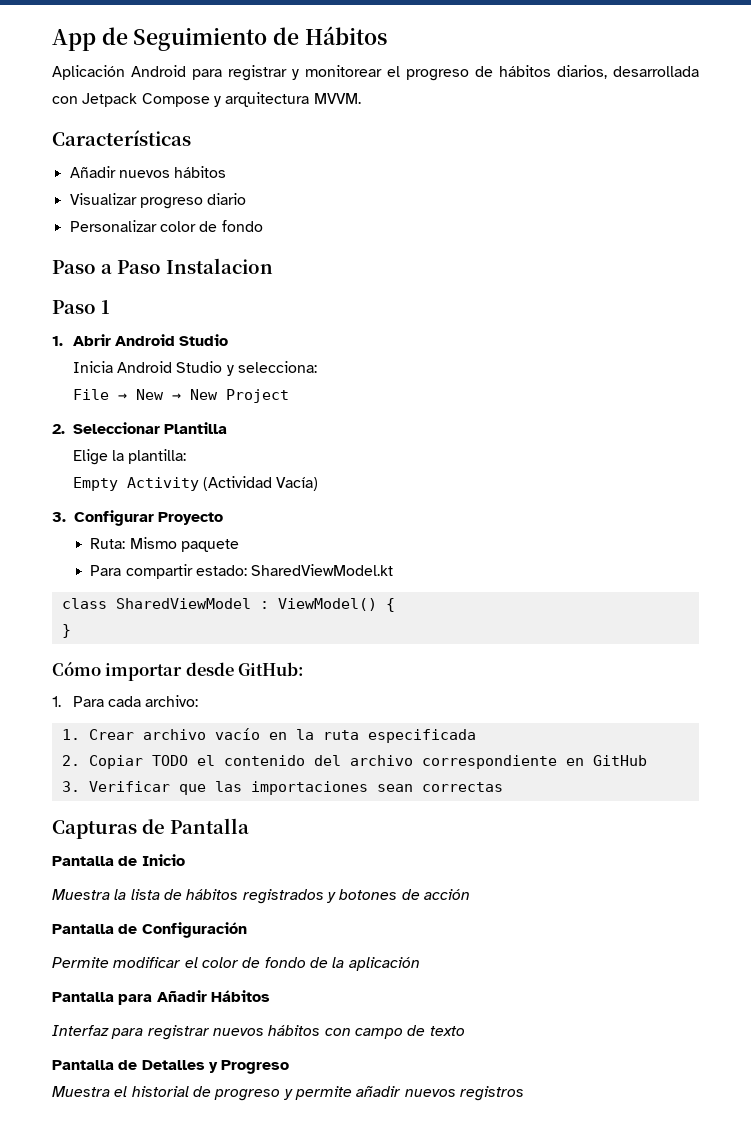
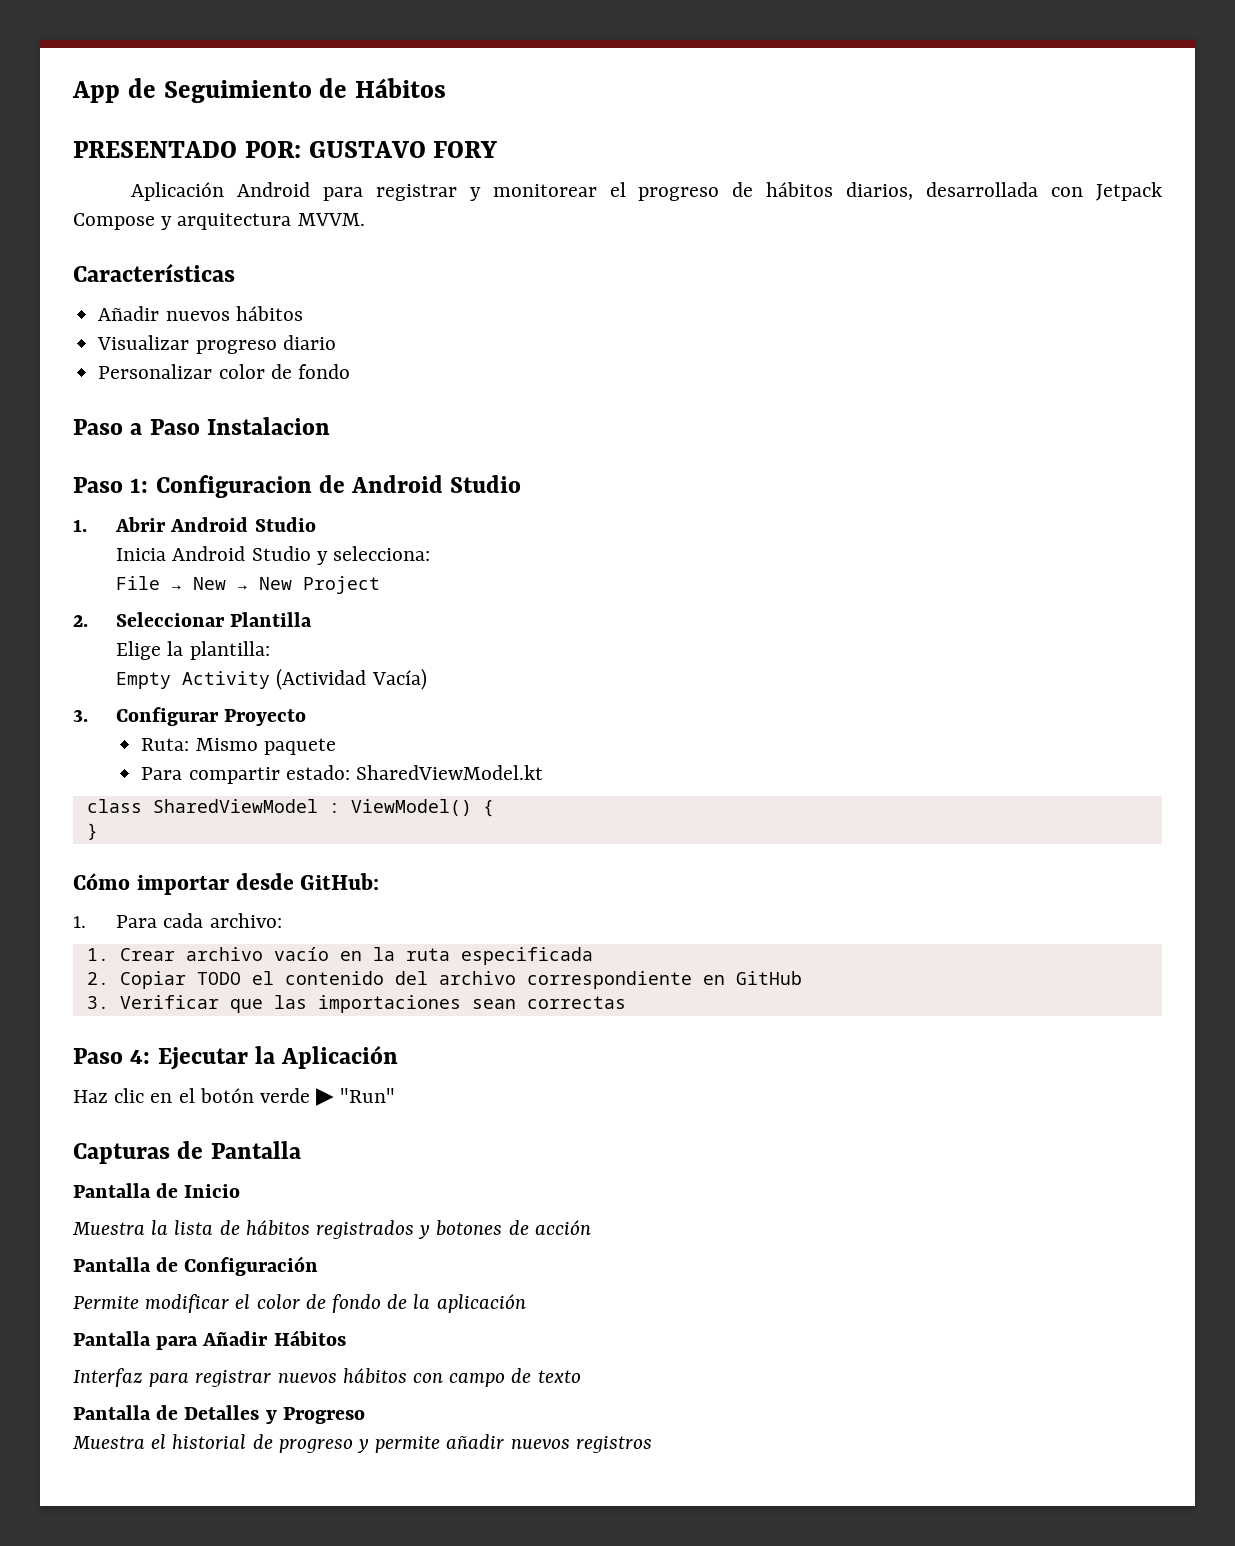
+ PRESENTADO POR: GUSTAVO FORY
- Paso 1
+ Paso 1: Configuracion de Android Studio
+ Paso 4: Ejecutar la Aplicación
+ Haz clic en el botón verde ▶ "Run"

